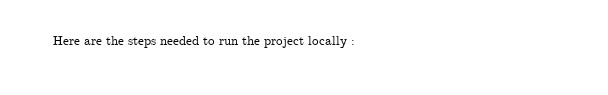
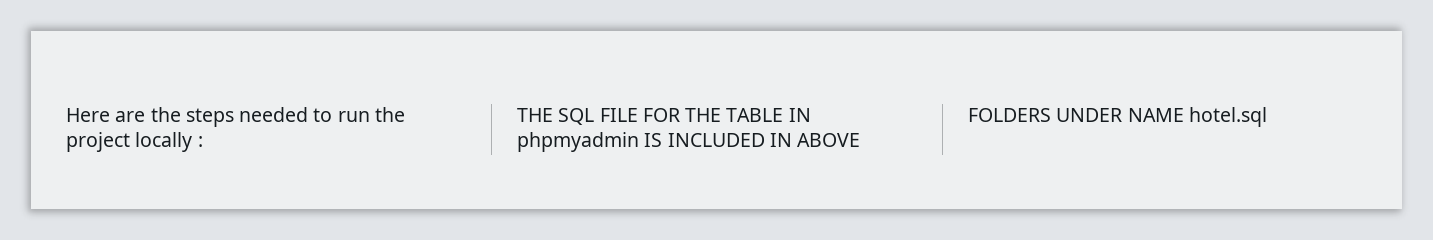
+ THE SQL FILE FOR THE TABLE IN phpmyadmin IS INCLUDED IN ABOVE FOLDERS UNDER NAME hotel.sql

